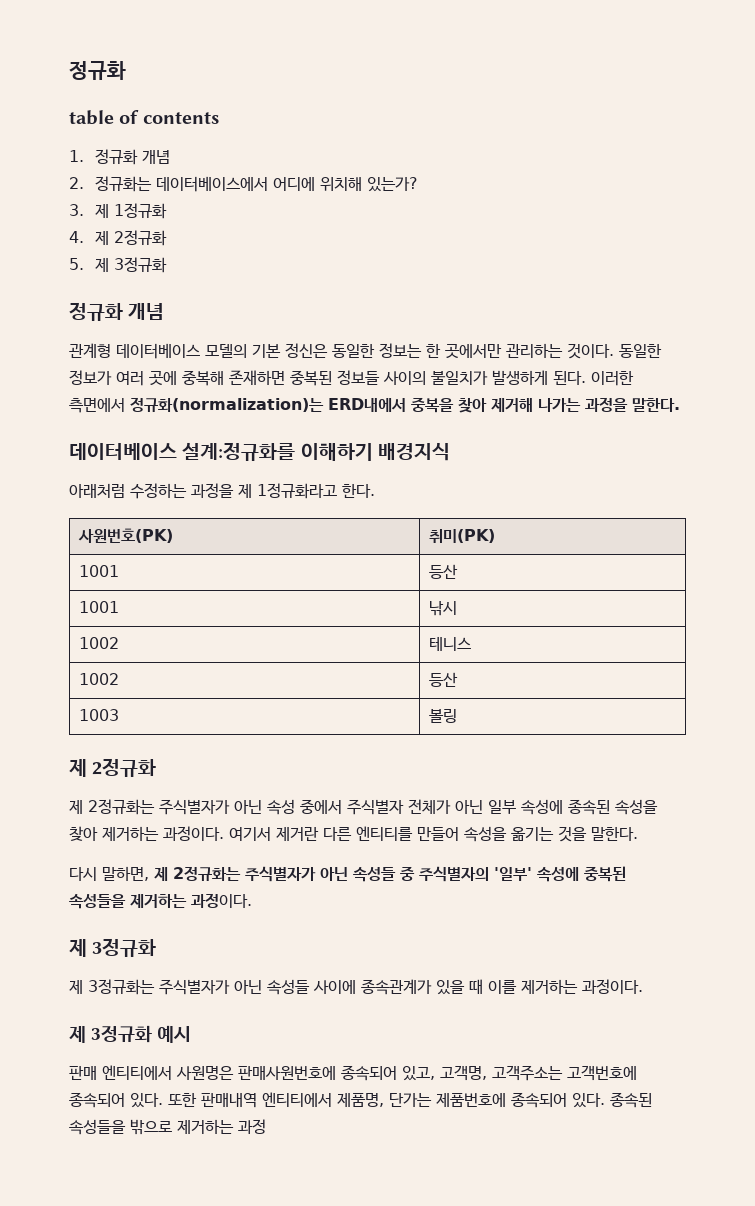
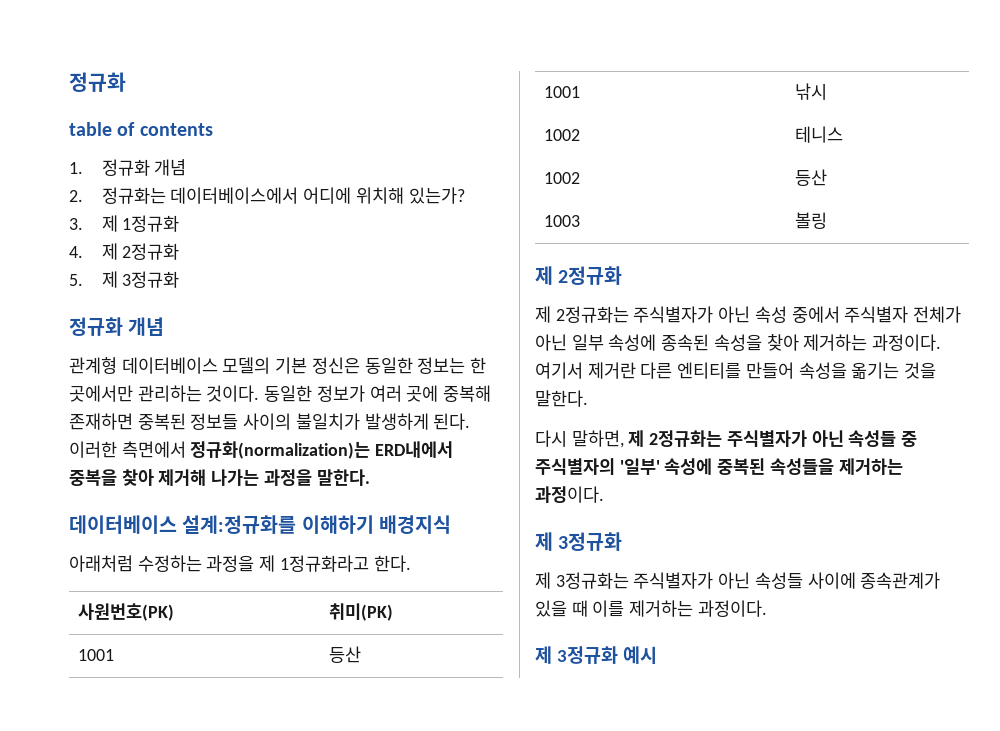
- 판매 엔티티에서 사원명은 판매사원번호에 종속되어 있고, 고객명, 고객주소는 고객번호에 종속되어 있다. 또한 판매내역 엔티티에서 제품명, 단가는 제품번호에 종속되어 있다. 종속된 속성들을 밖으로 제거하는 과정

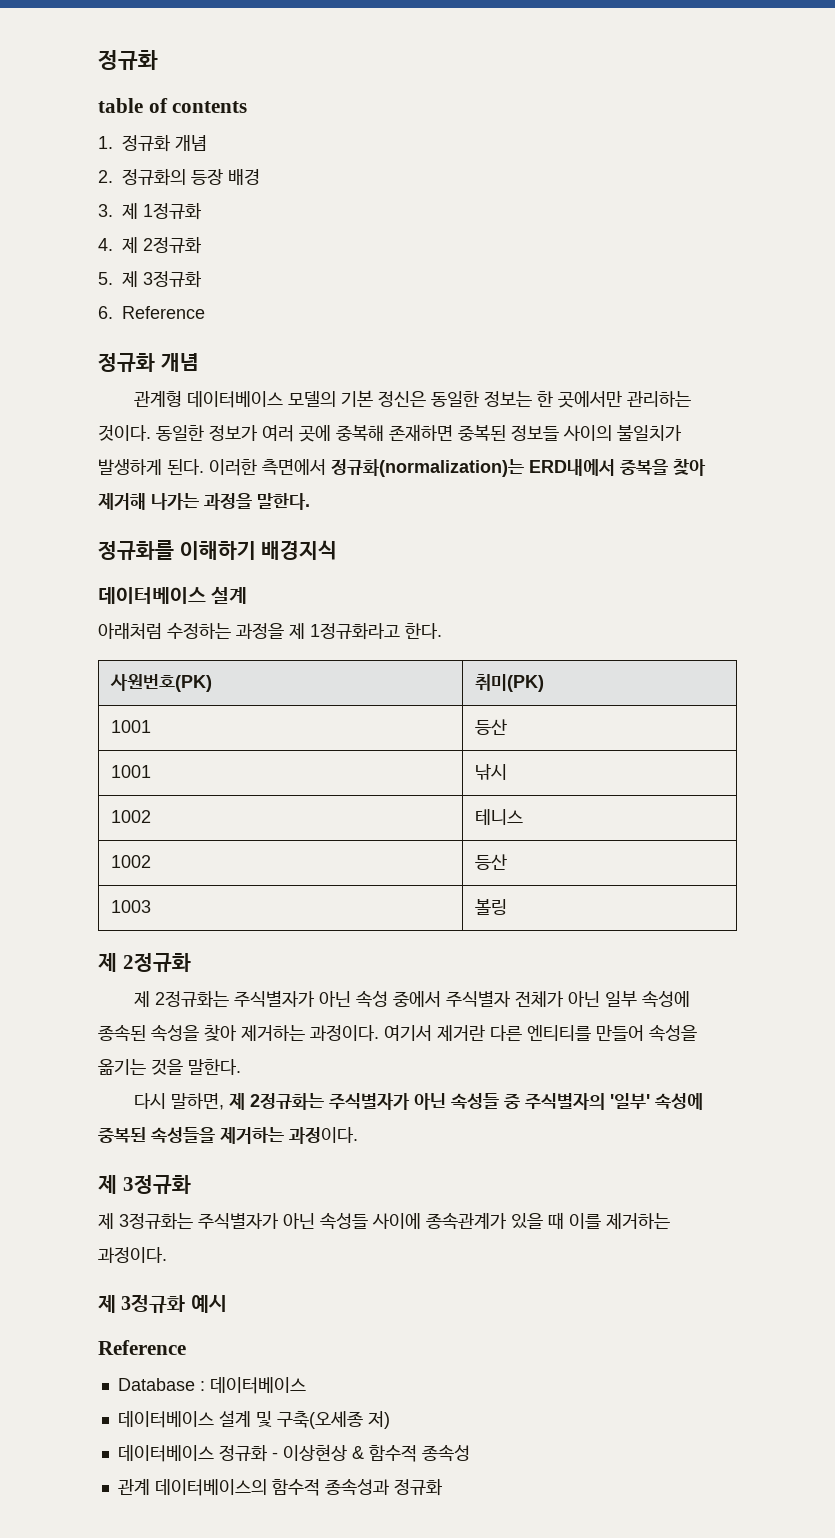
- 2. 정규화는 데이터베이스에서 어디에 위치해 있는가?
+ 2. 정규화의 등장 배경
+ 6. Reference
- 데이터베이스 설계:정규화를 이해하기 배경지식
+ 정규화를 이해하기 배경지식
+ 데이터베이스 설계
  제 3정규화 예시
+ Reference
+ Database : 데이터베이스
+ 데이터베이스 설계 및 구축(오세종 저)
+ 데이터베이스 정규화 - 이상현상 & 함수적 종속성
+ 관계 데이터베이스의 함수적 종속성과 정규화

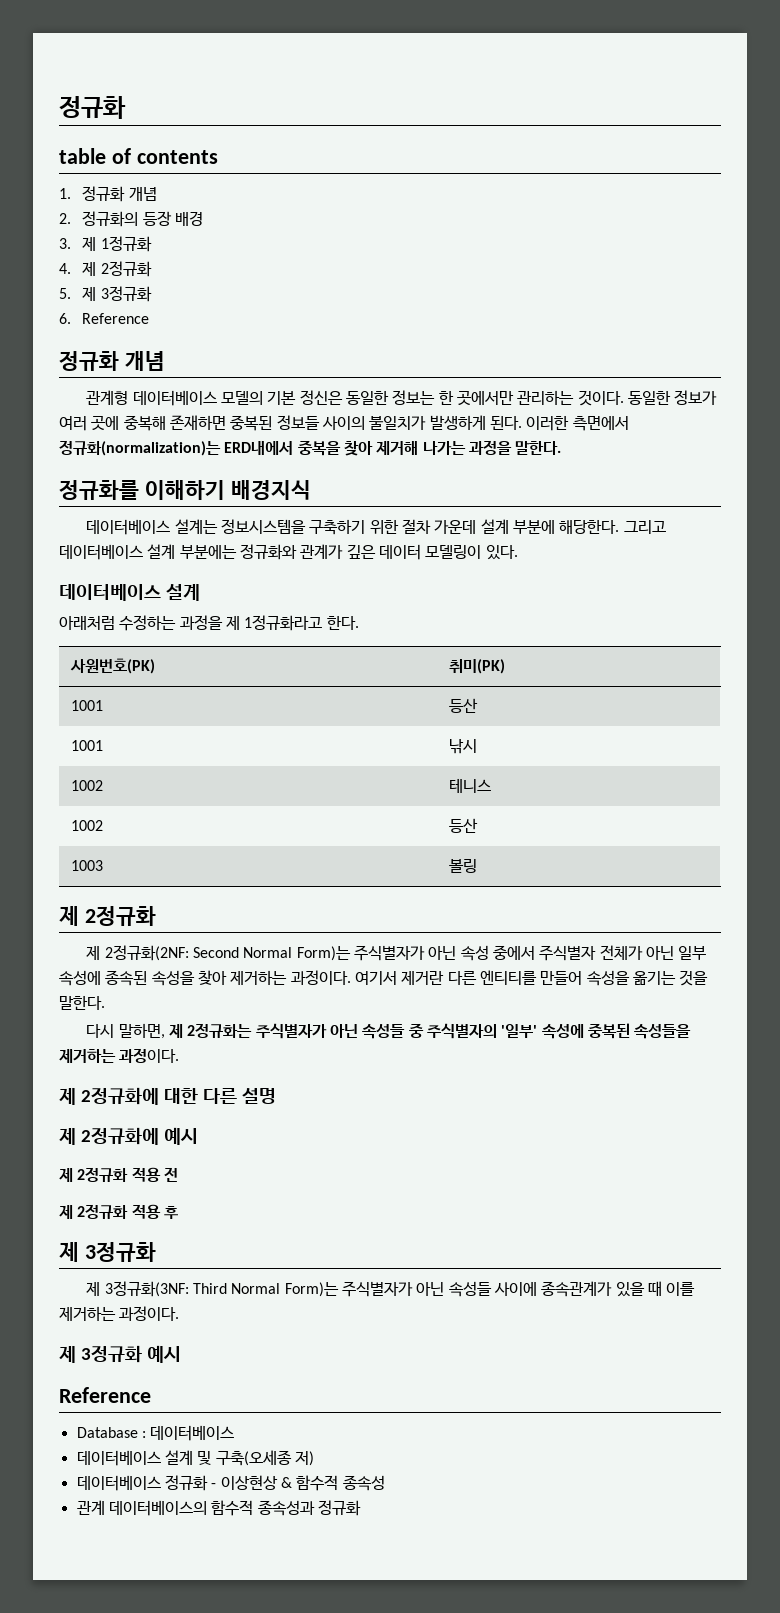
+ 데이터베이스 설계는 정보시스템을 구축하기 위한 절차 가운데 설계 부분에 해당한다. 그리고 데이터베이스 설계 부분에는 정규화와 관계가 깊은 데이터 모델링이 있다.
- 제 2정규화는 주식별자가 아닌 속성 중에서 주식별자 전체가 아닌 일부 속성에 종속된 속성을 찾아 제거하는 과정이다.
+ 제 2정규화(2NF: Second Normal Form)는 주식별자가 아닌 속성 중에서 주식별자 전체가 아닌 일부 속성에 종속된 속성을 찾아 제거하는 과정이다.
+ 제 2정규화에 대한 다른 설명
+ 제 2정규화에 예시
+ 제 2정규화 적용 전
+ 제 2정규화 적용 후
- 제 3정규화는 주식별자가 아닌 속성들 사이에 종속관계가 있을 때 이를 제거하는 과정이다.
+ 제 3정규화(3NF: Third Normal Form)는 주식별자가 아닌 속성들 사이에 종속관계가 있을 때 이를 제거하는 과정이다.

